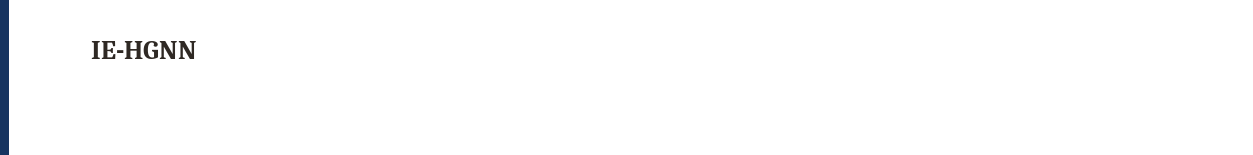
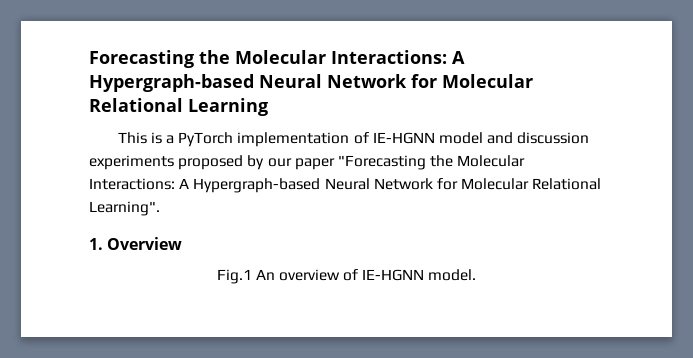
- IE-HGNN
+ Forecasting the Molecular Interactions: A Hypergraph-based Neural Network for Molecular Relational Learning
+ This is a PyTorch implementation of IE-HGNN model and discussion experiments proposed by our paper "Forecasting the Molecular Interactions: A Hypergraph-based Neural Network for Molecular Relational Learning".
+ 1. Overview
+ Fig.1 An overview of IE-HGNN model.

